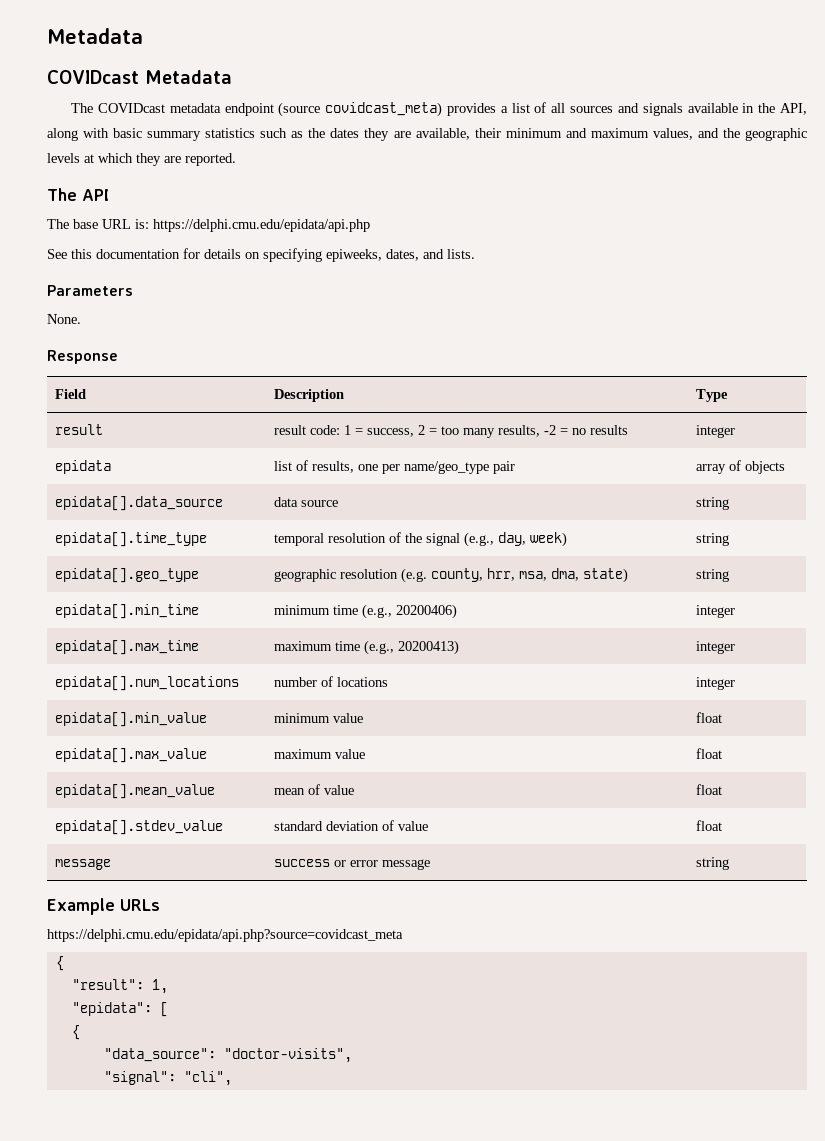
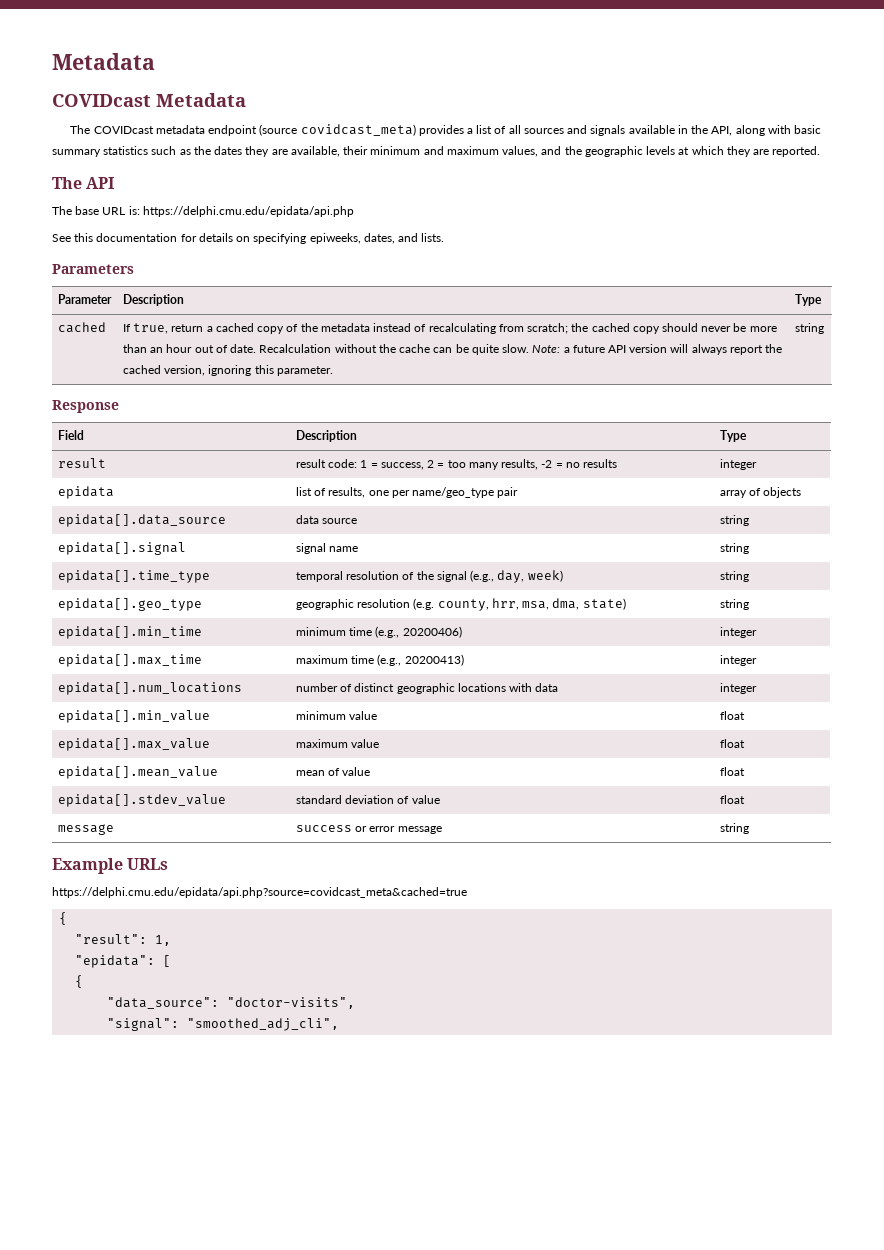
- None.
+ Parameter | Description | Type
+ cached | If true, return a cached copy of the metadata instead of recalculating from scratch; the cached copy should never be more than an hour out of date. Recalculation without the cache can be quite slow. Note: a future API version will always report the cached version, ignoring this parameter. | string
+ epidata[].signal | signal name | string
- epidata[].num_locations | number of locations | integer
+ epidata[].num_locations | number of distinct geographic locations with data | integer
- https://delphi.cmu.edu/epidata/api.php?source=covidcast_meta
+ https://delphi.cmu.edu/epidata/api.php?source=covidcast_meta&cached=true
- "signal": "cli",
+ "signal": "smoothed_adj_cli",

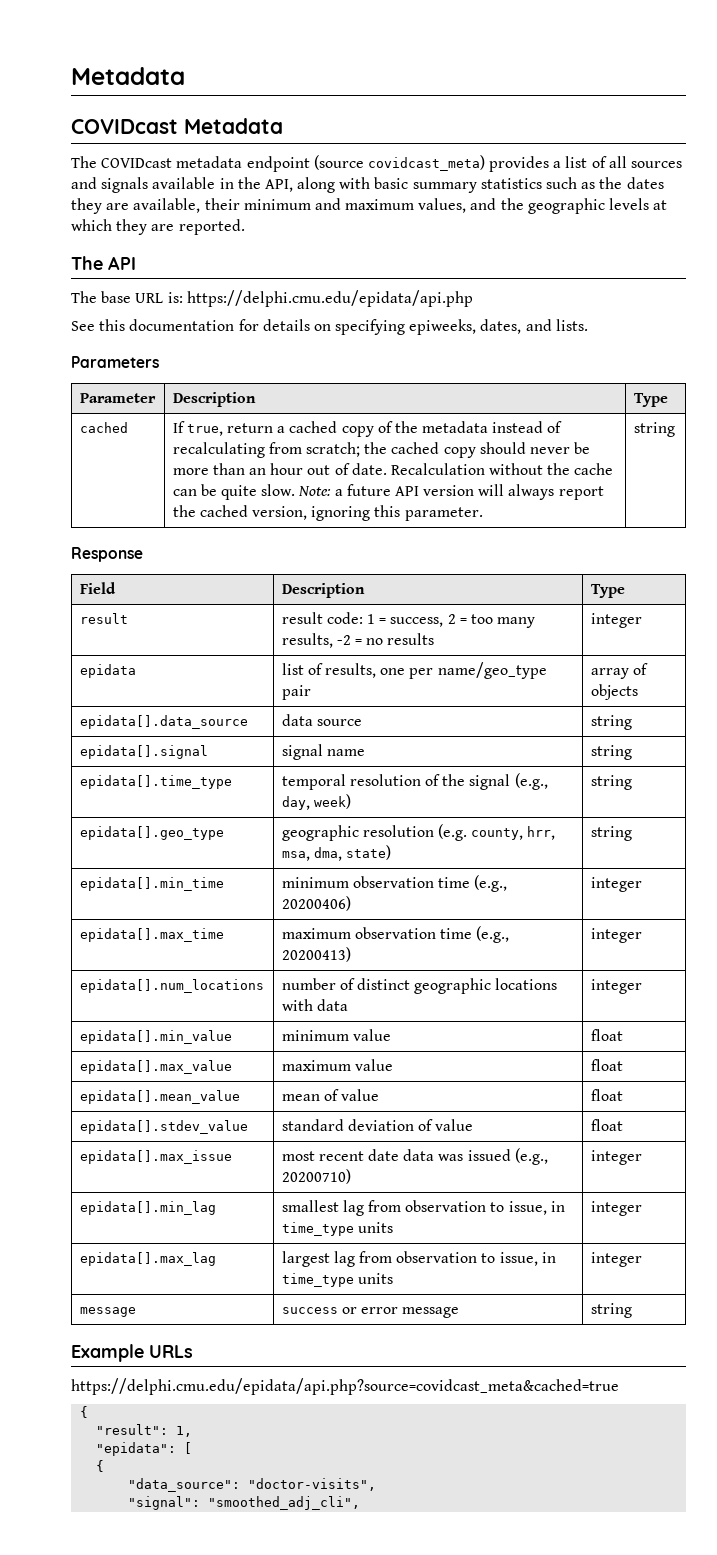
- epidata[].min_time | minimum time (e.g., 20200406) | integer
+ epidata[].min_time | minimum observation time (e.g., 20200406) | integer
- epidata[].max_time | maximum time (e.g., 20200413) | integer
+ epidata[].max_time | maximum observation time (e.g., 20200413) | integer
+ epidata[].max_issue | most recent date data was issued (e.g., 20200710) | integer
+ epidata[].min_lag | smallest lag from observation to issue, in time_type units | integer
+ epidata[].max_lag | largest lag from observation to issue, in time_type units | integer

